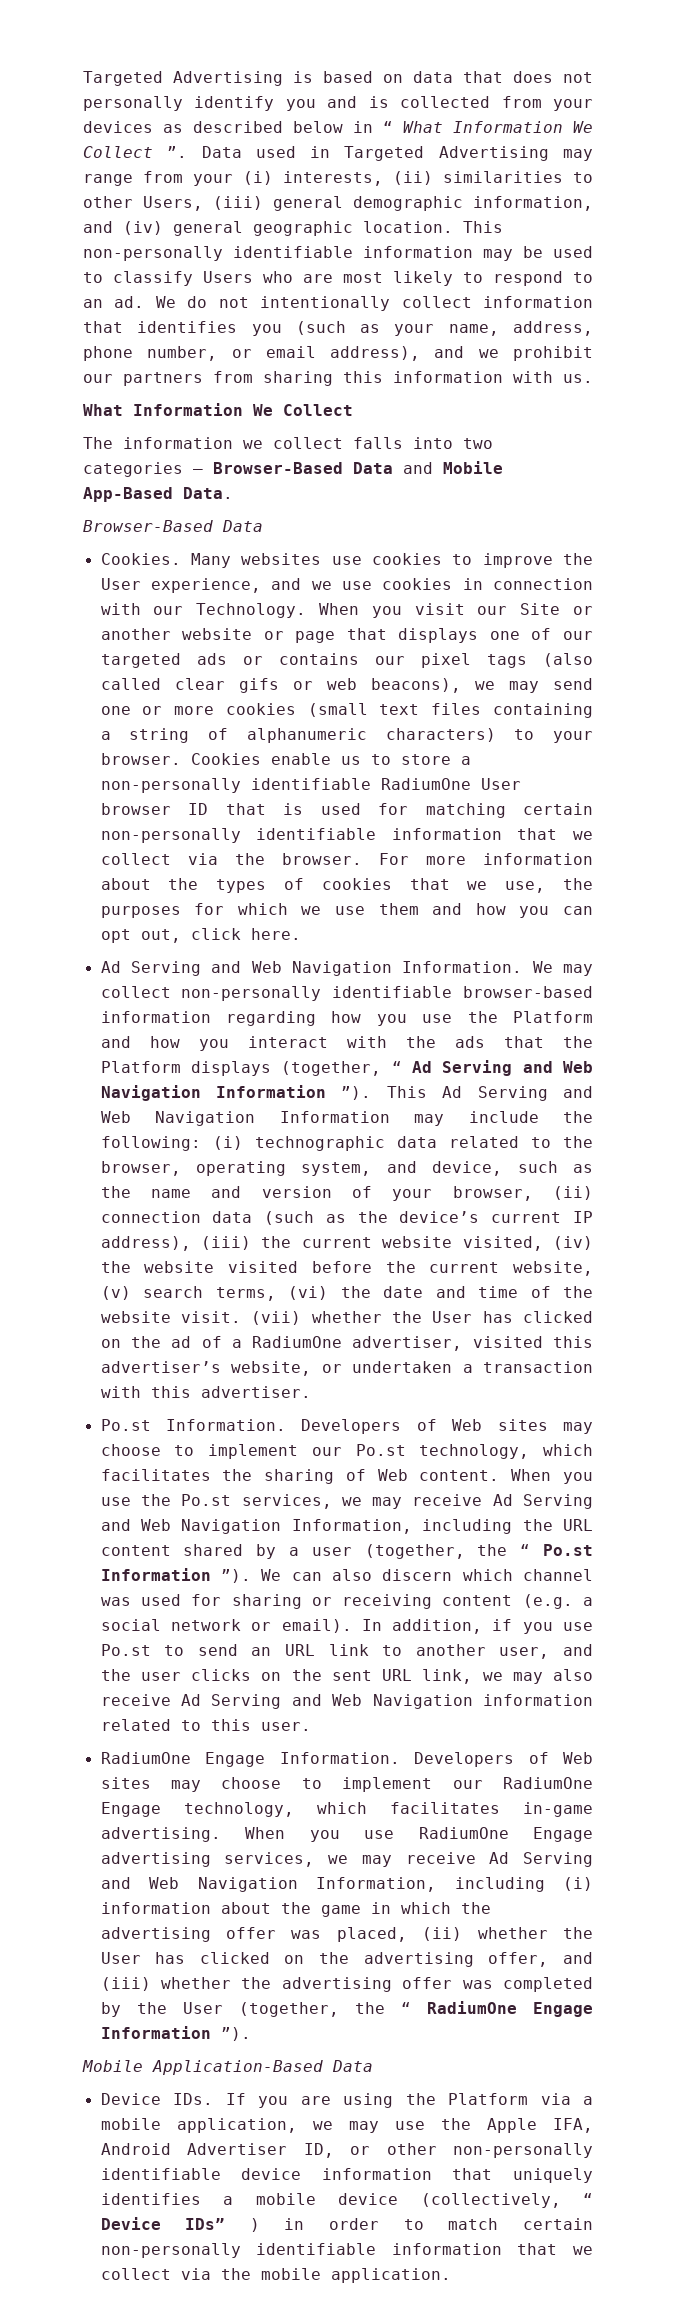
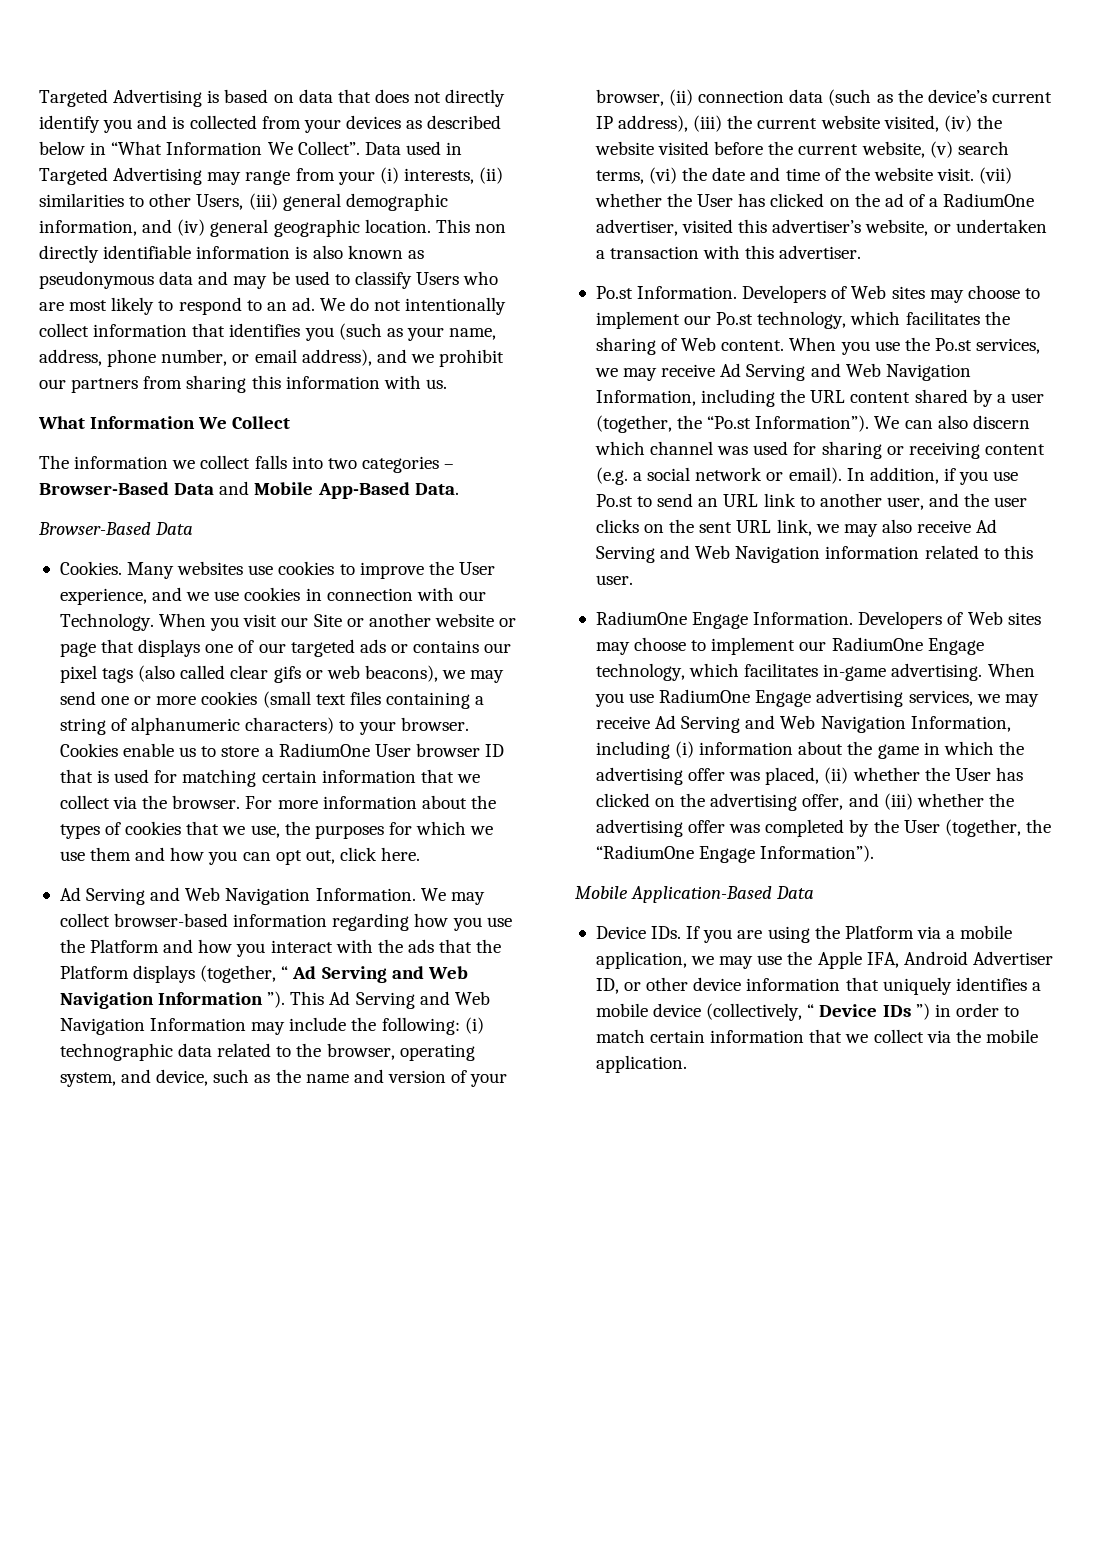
- Targeted Advertising is based on data that does not personally identify you and is collected from your devices as described below in “ What Information We Collect ”.
+ Targeted Advertising is based on data that does not directly identify you and is collected from your devices as described below in “What Information We Collect”.
- This non-personally identifiable information may be used to classify Users who are most likely to respond to an ad.
+ This non directly identifiable information is also known as pseudonymous data and may be used to classify Users who are most likely to respond to an ad.
- Cookies enable us to store a non-personally identifiable RadiumOne User browser ID that is used for matching certain non-personally identifiable information that we collect via the browser.
+ Cookies enable us to store a RadiumOne User browser ID that is used for matching certain information that we collect via the browser.
- We may collect non-personally identifiable browser-based information regarding how you use the Platform and how you interact with the ads that the Platform displays (together, “ Ad Serving and Web Navigation Information ”).
+ We may collect browser-based information regarding how you use the Platform and how you interact with the ads that the Platform displays (together, “ Ad Serving and Web Navigation Information ”).
- When you use the Po.st services, we may receive Ad Serving and Web Navigation Information, including the URL content shared by a user (together, the “ Po.st Information ”).
+ When you use the Po.st services, we may receive Ad Serving and Web Navigation Information, including the URL content shared by a user (together, the “Po.st Information”).
- When you use RadiumOne Engage advertising services, we may receive Ad Serving and Web Navigation Information, including (i) information about the game in which the advertising offer was placed, (ii) whether the User has clicked on the advertising offer, and (iii) whether the advertising offer was completed by the User (together, the “ RadiumOne Engage Information ”).
+ When you use RadiumOne Engage advertising services, we may receive Ad Serving and Web Navigation Information, including (i) information about the game in which the advertising offer was placed, (ii) whether the User has clicked on the advertising offer, and (iii) whether the advertising offer was completed by the User (together, the “RadiumOne Engage Information”).
- Device IDs. If you are using the Platform via a mobile application, we may use the Apple IFA, Android Advertiser ID, or other non-personally identifiable device information that uniquely identifies a mobile device (collectively, “ Device IDs” ) in order to match certain non-personally identifiable information that we collect via the mobile application.
+ Device IDs. If you are using the Platform via a mobile application, we may use the Apple IFA, Android Advertiser ID, or other device information that uniquely identifies a mobile device (collectively, “ Device IDs ”) in order to match certain information that we collect via the mobile application.

